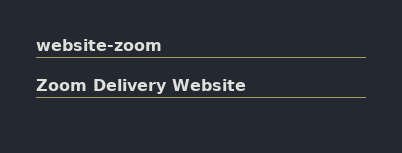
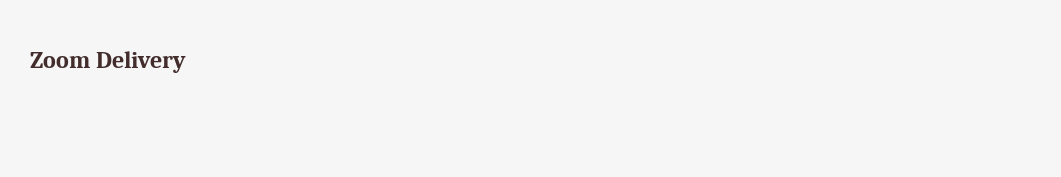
- website-zoom
- Zoom Delivery Website
+ Zoom Delivery

